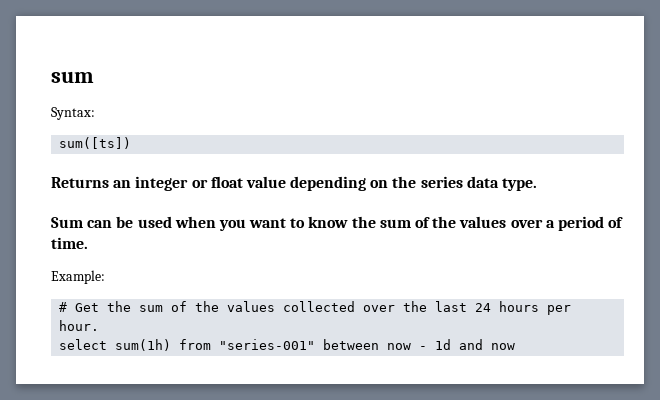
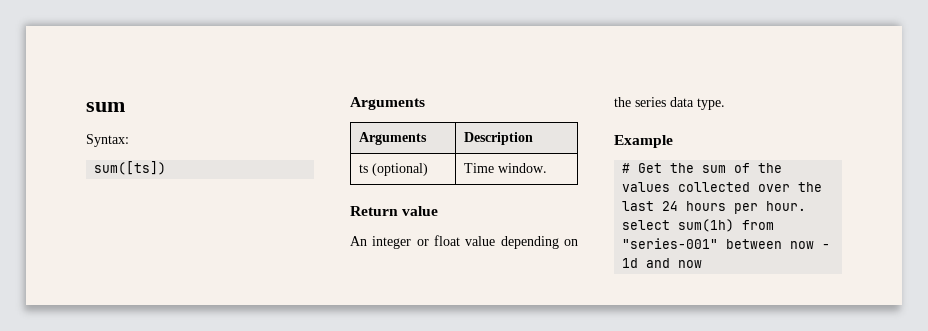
  sum([ts])
- Returns an integer or float value depending on the series data type.
+ Arguments
+ Arguments | Description
+ ts (optional) | Time window.
+ Return value
+ An integer or float value depending on the series data type.
- Sum can be used when you want to know the sum of the values over a period of time.
- Example:
+ Example

